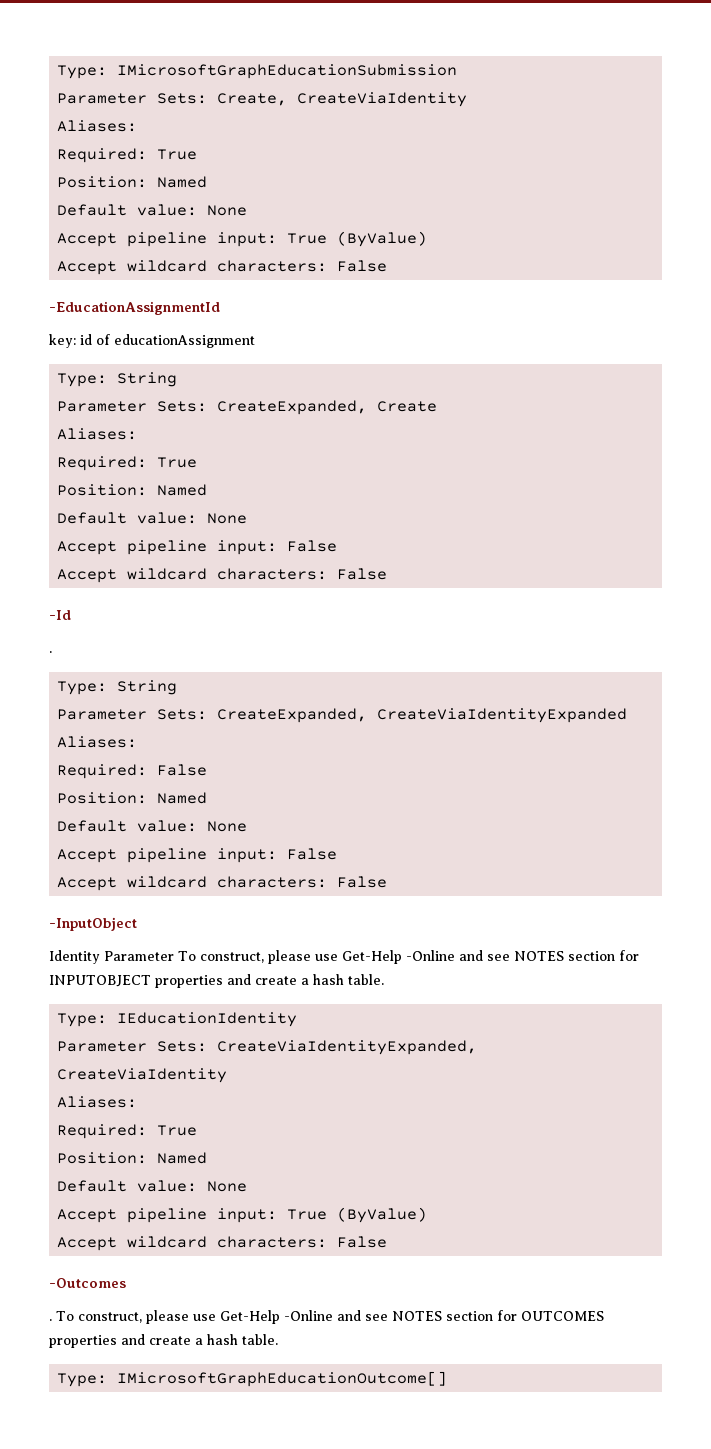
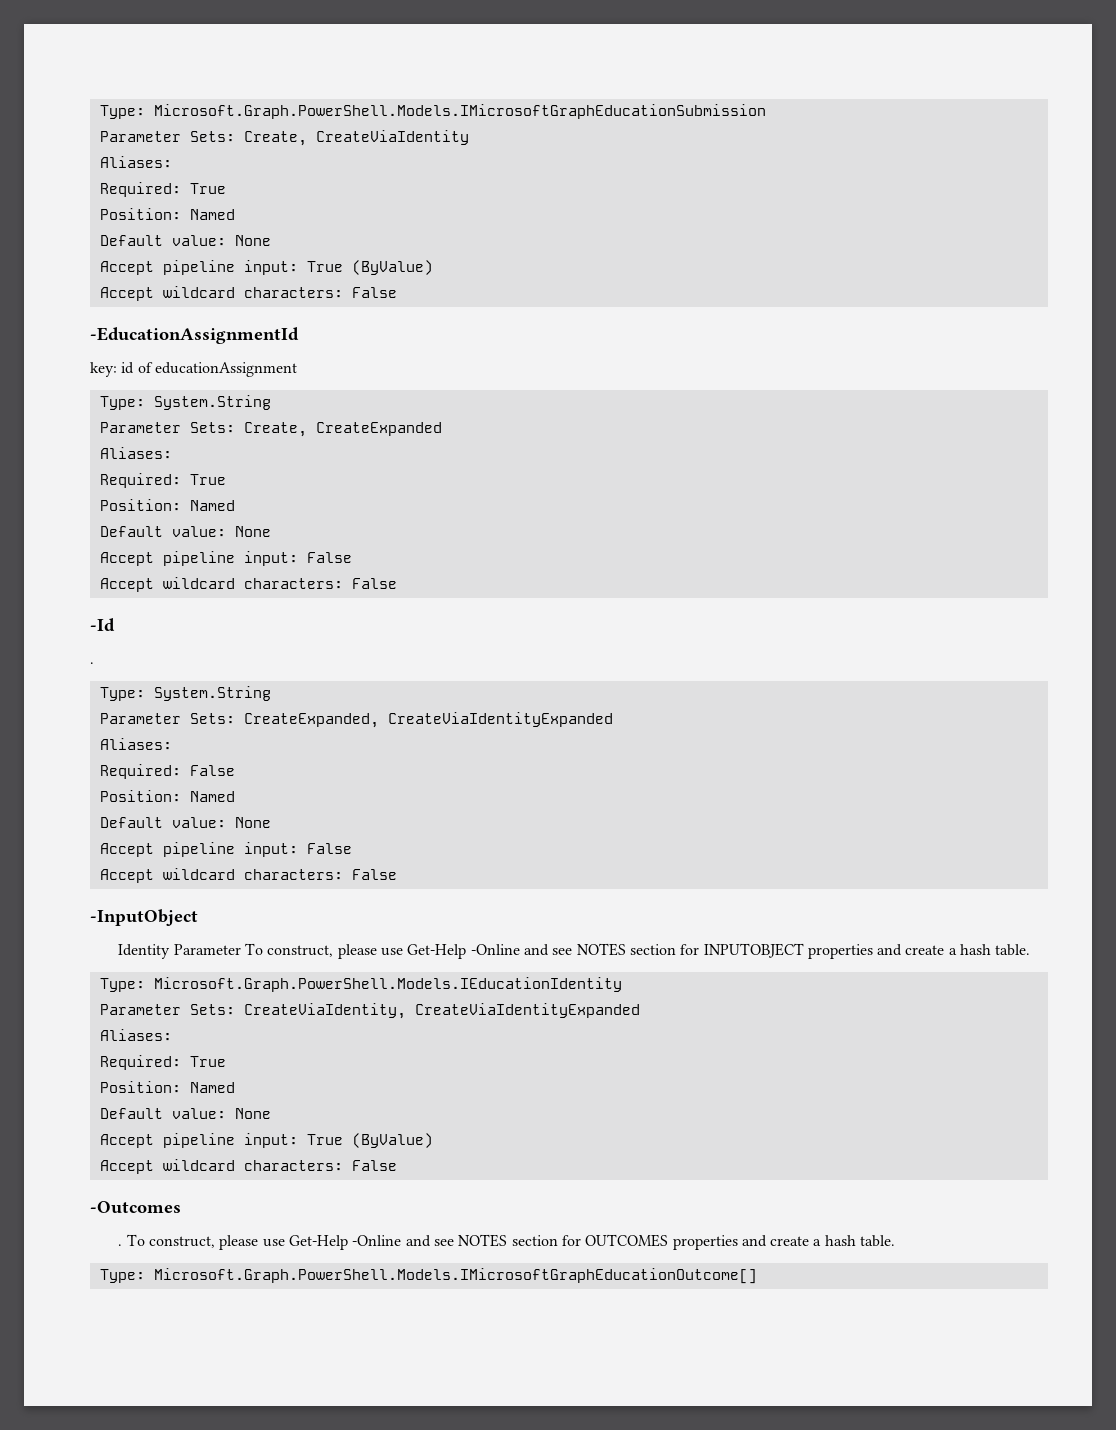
- Type: IMicrosoftGraphEducationSubmission
+ Type: Microsoft.Graph.PowerShell.Models.IMicrosoftGraphEducationSubmission
  key: id of educationAssignment
- Type: String
- Parameter Sets: CreateExpanded, Create
+ Type: System.String
+ Parameter Sets: Create, CreateExpanded
  -Id
  .
- Type: String
+ Type: System.String
- Type: IEducationIdentity
- Parameter Sets: CreateViaIdentityExpanded, CreateViaIdentity
+ Type: Microsoft.Graph.PowerShell.Models.IEducationIdentity
+ Parameter Sets: CreateViaIdentity, CreateViaIdentityExpanded
- Type: IMicrosoftGraphEducationOutcome[]
+ Type: Microsoft.Graph.PowerShell.Models.IMicrosoftGraphEducationOutcome[]

